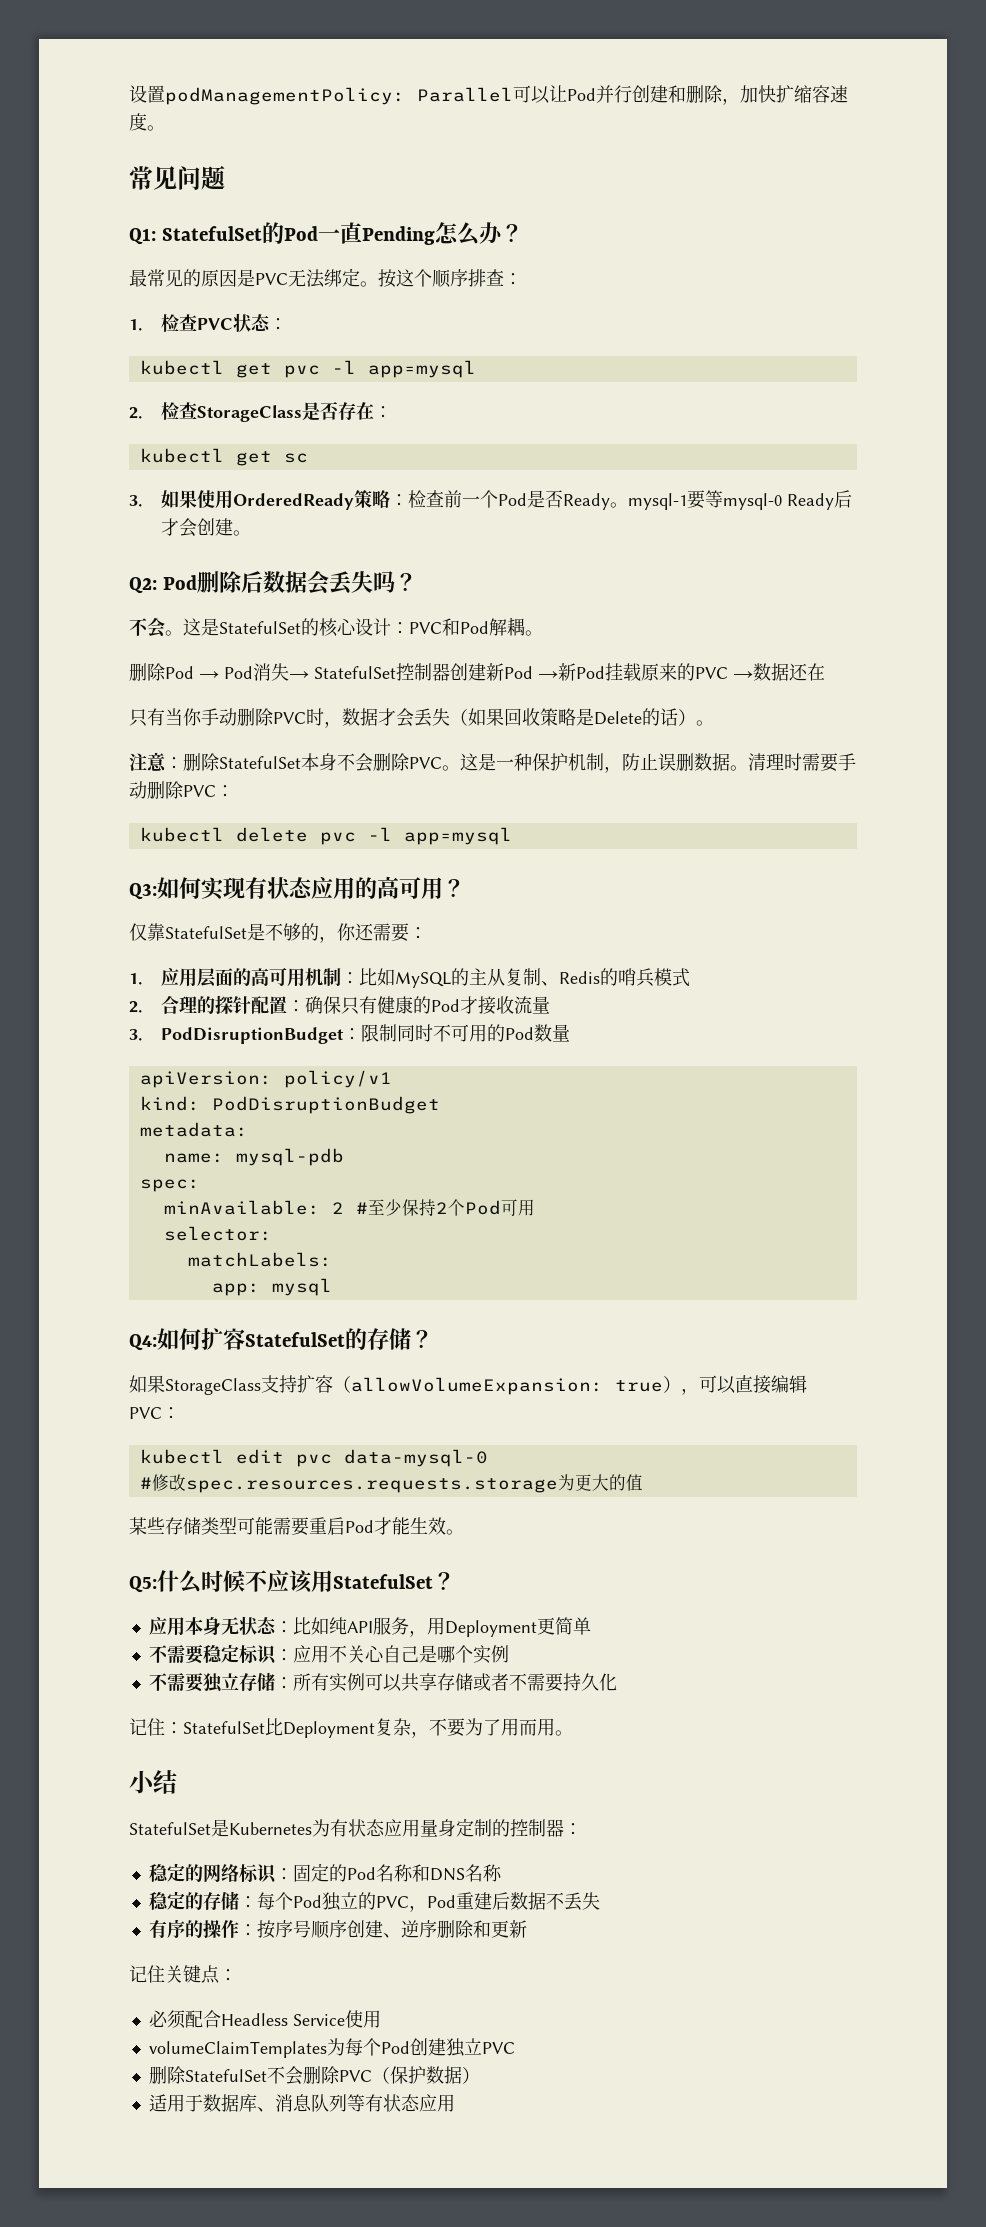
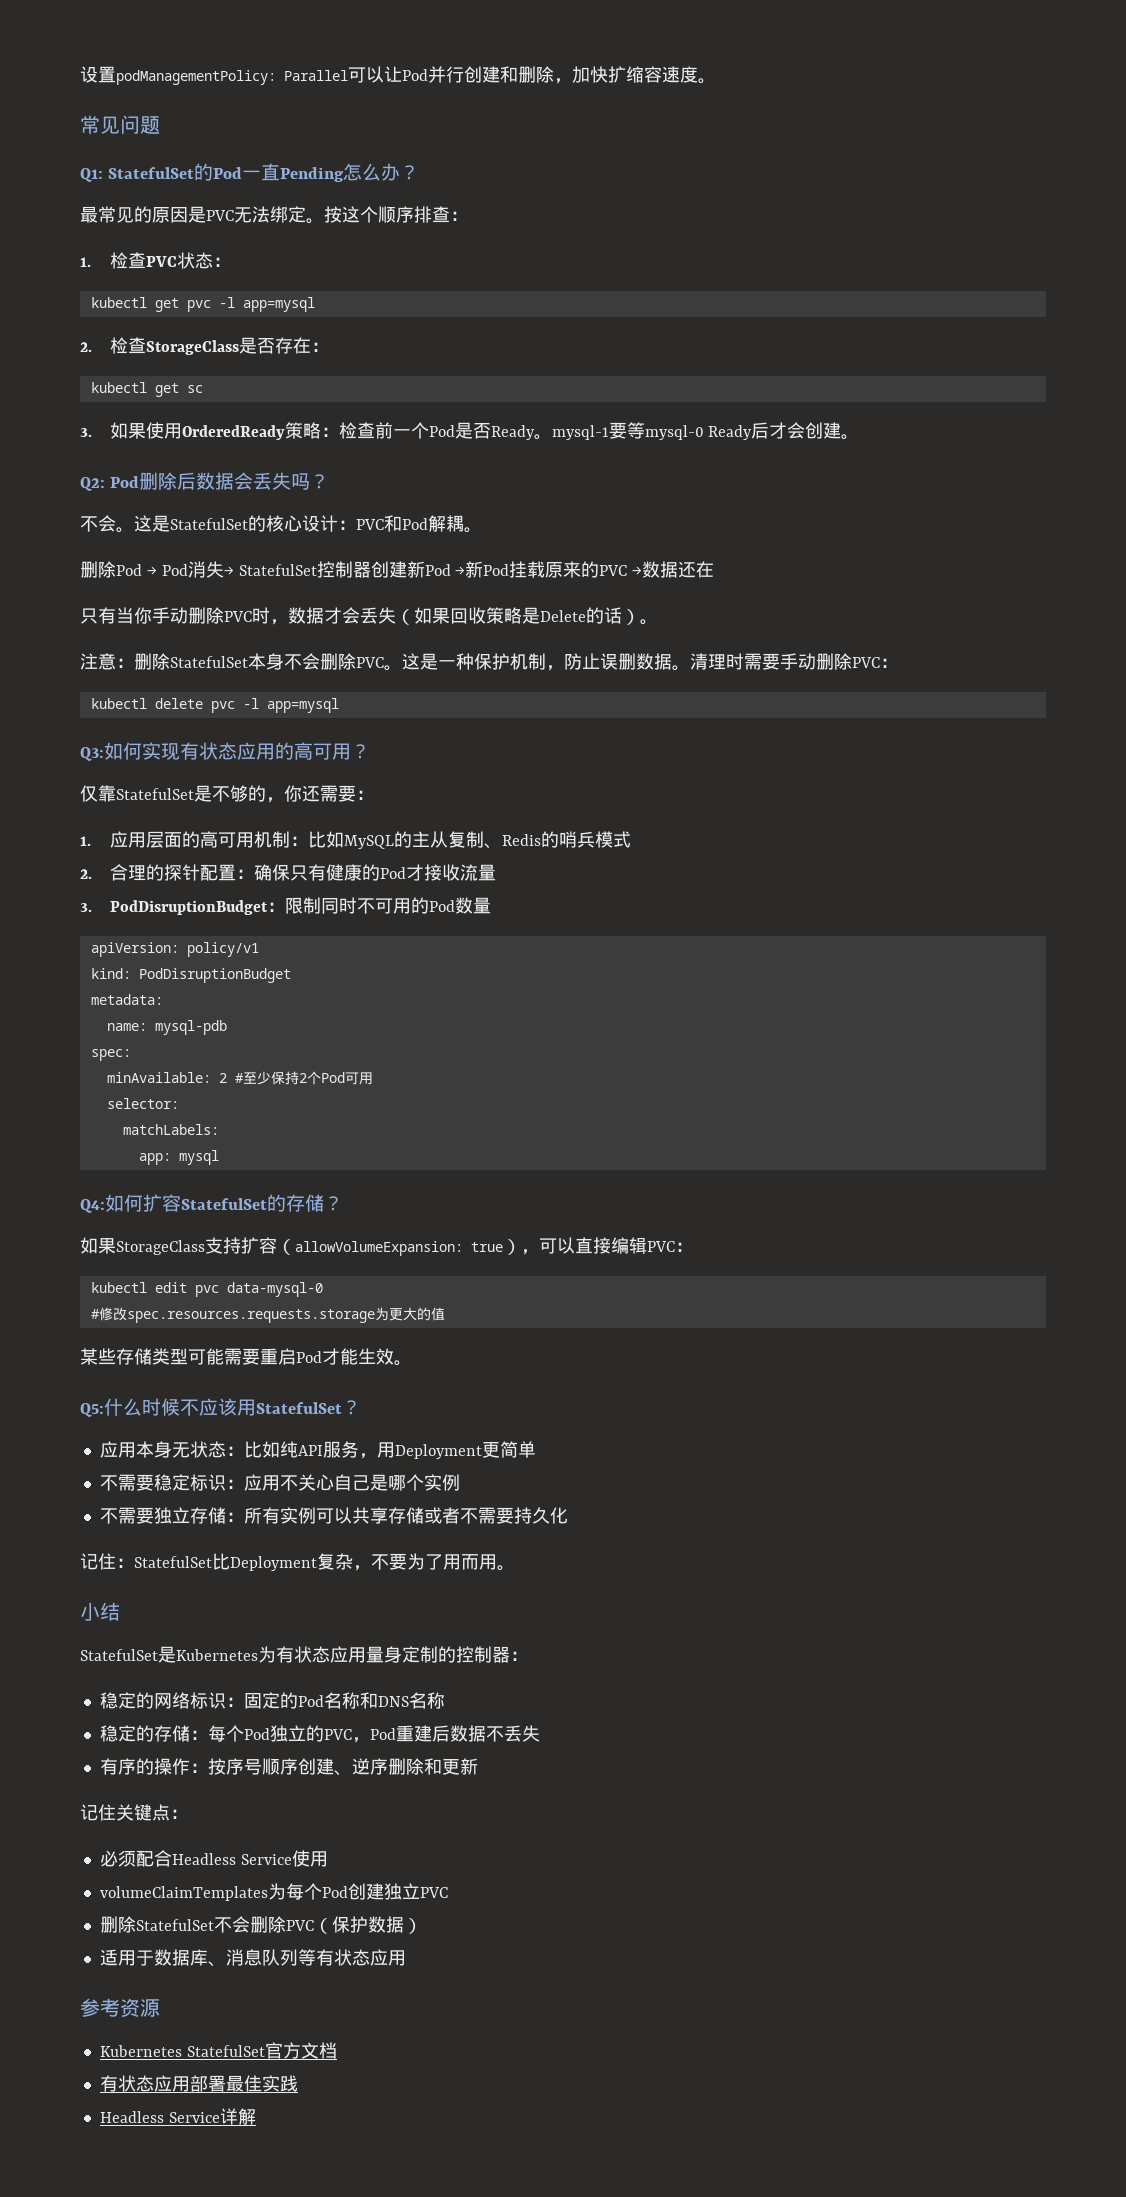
+ 参考资源
+ Kubernetes StatefulSet官方文档
+ 有状态应用部署最佳实践
+ Headless Service详解

